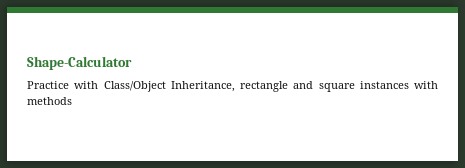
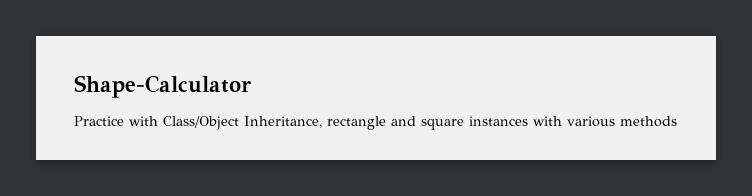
- Practice with Class/Object Inheritance, rectangle and square instances with methods
+ Practice with Class/Object Inheritance, rectangle and square instances with various methods

